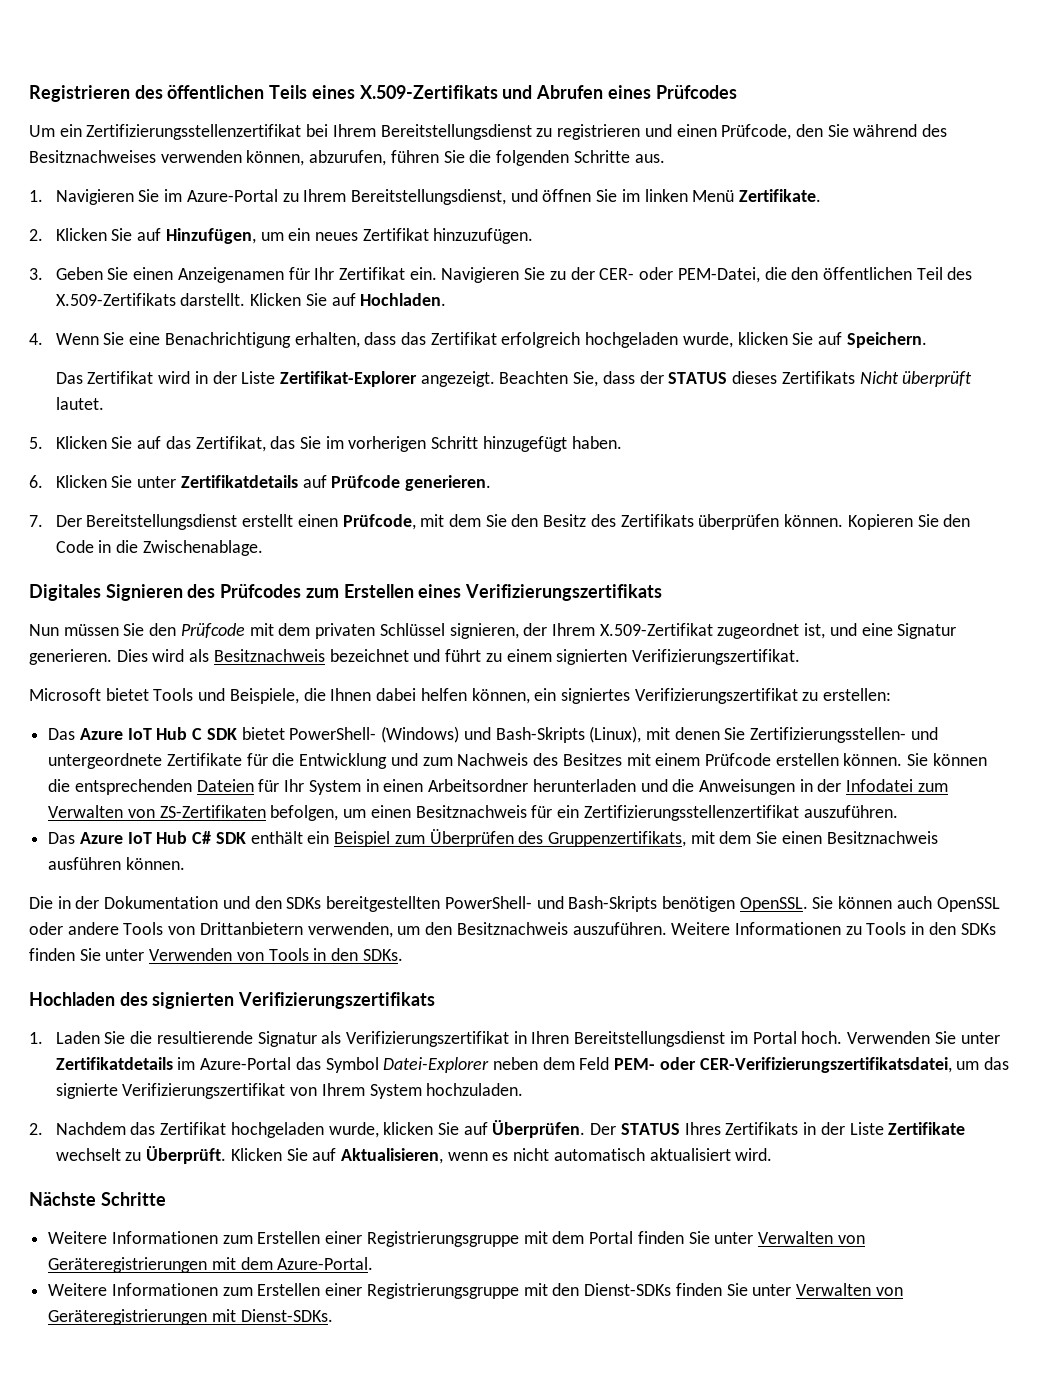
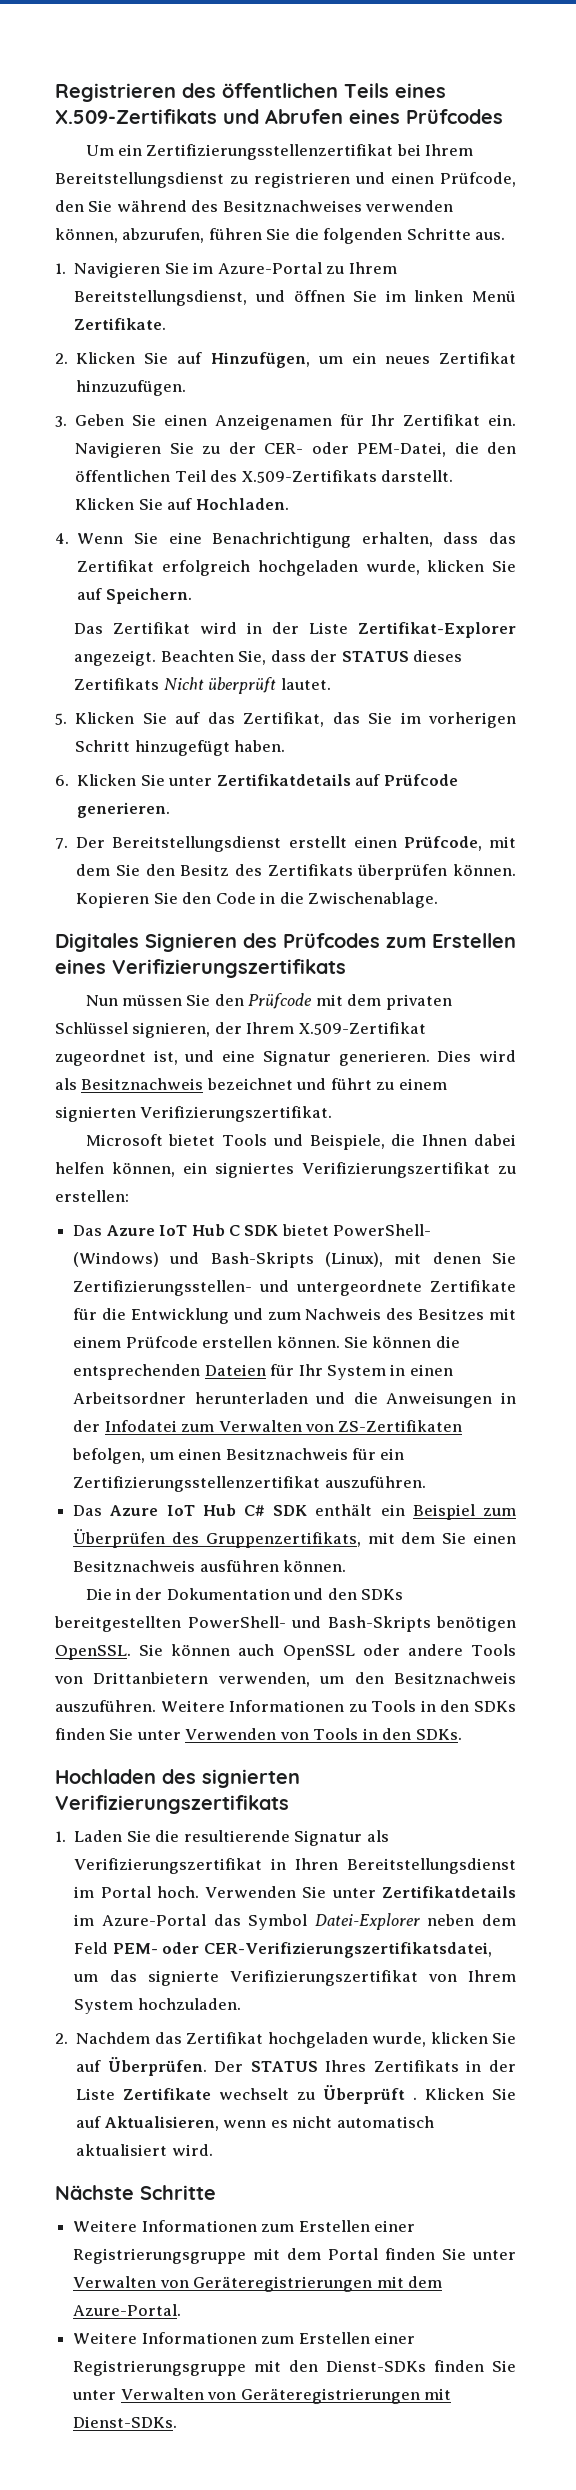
- Der STATUS Ihres Zertifikats in der Liste Zertifikate wechselt zu Überprüft.
+ Der STATUS Ihres Zertifikats in der Liste Zertifikate wechselt zu Überprüft .

